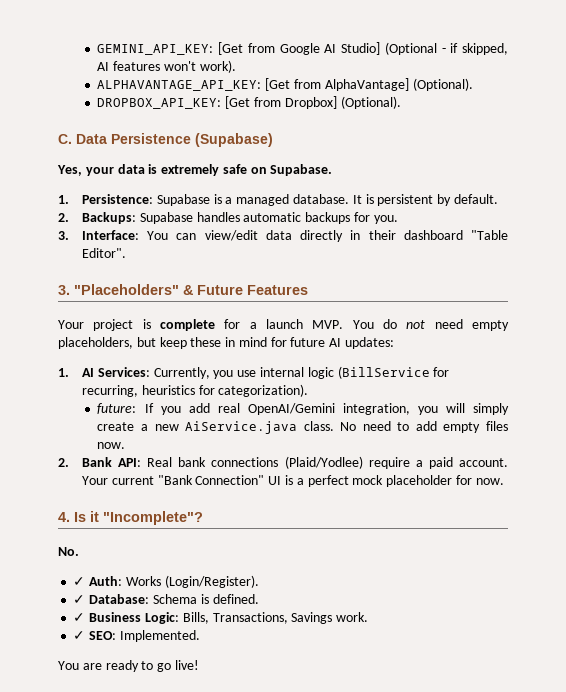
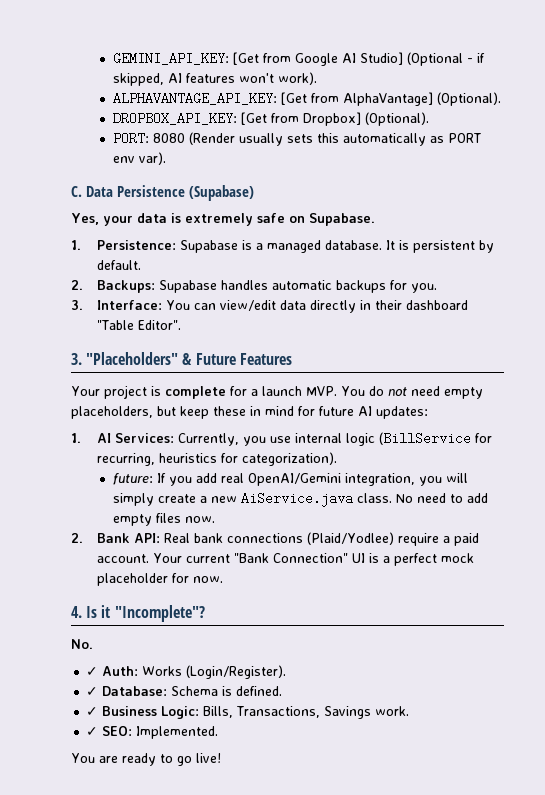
+ PORT: 8080 (Render usually sets this automatically as PORT env var).

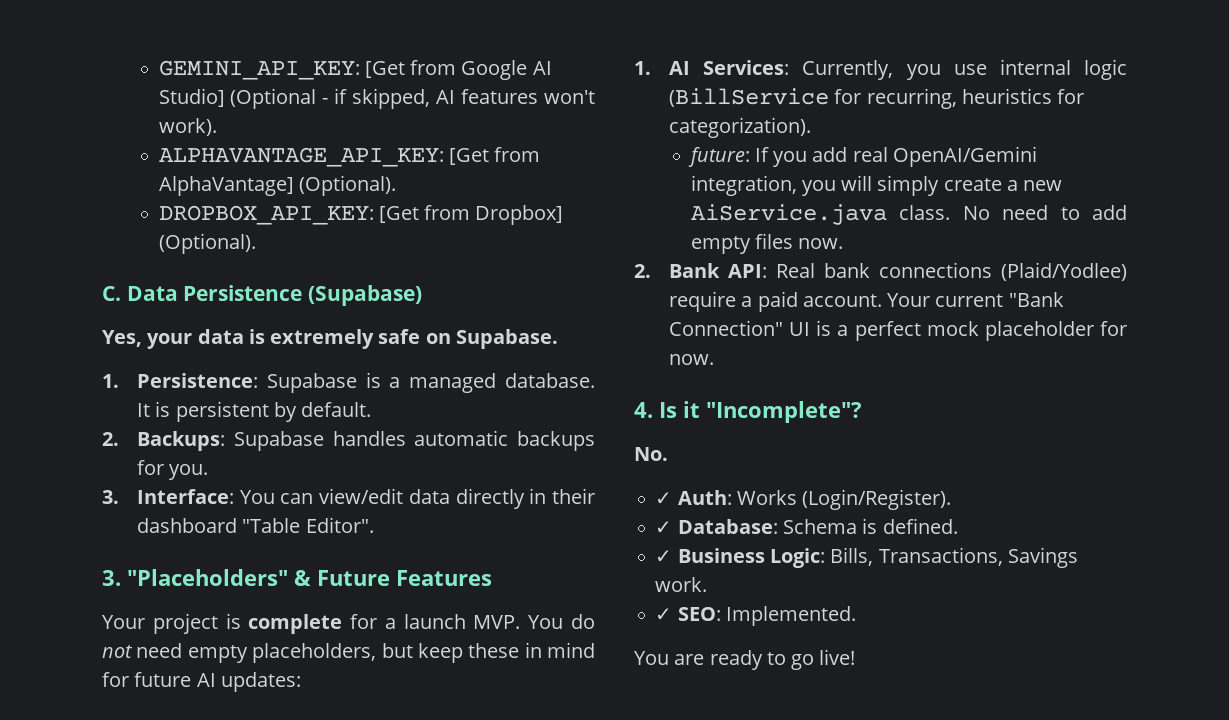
- PORT: 8080 (Render usually sets this automatically as PORT env var).

